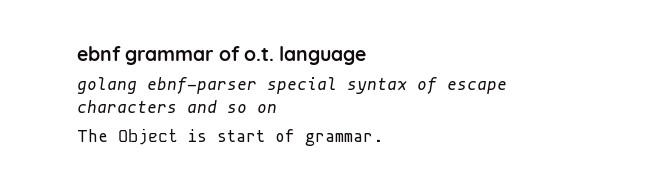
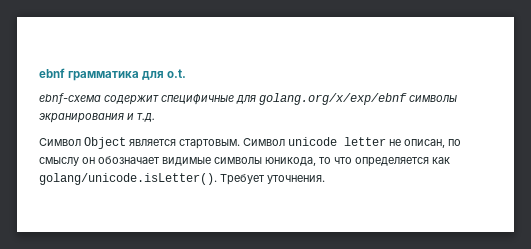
- ebnf grammar of o.t. language
- golang ebnf-parser special syntax of escape characters and so on
- The Object is start of grammar.
+ ebnf грамматика для o.t.
+ ebnf-схема содержит специфичные для golang.org/x/exp/ebnf символы экранирования и т.д.
+ Символ Object является стартовым. Символ unicode letter не описан, по смыслу он обозначает видимые символы юникода, то что определяется как golang/unicode.isLetter(). Требует уточнения.

